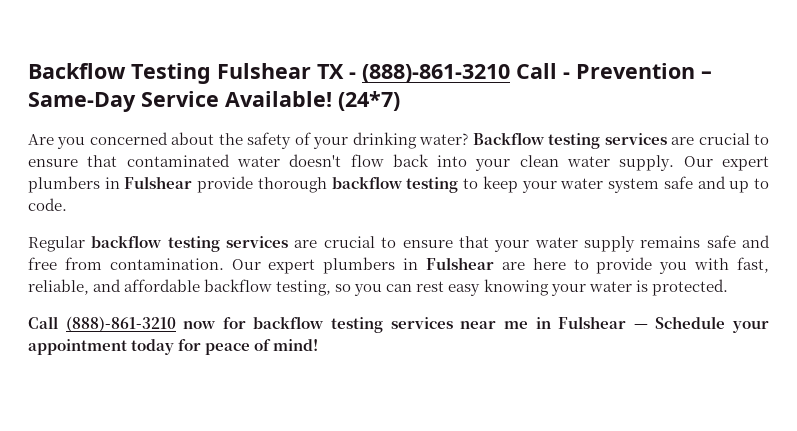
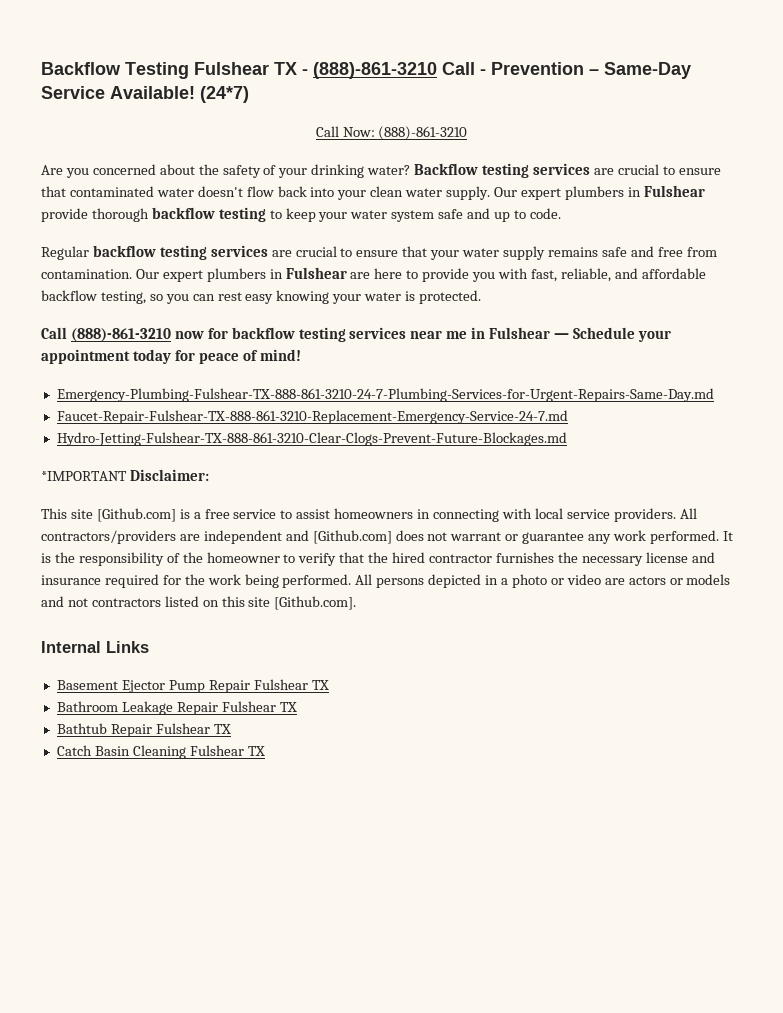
+ Call Now: (888)-861-3210
+ Emergency-Plumbing-Fulshear-TX-888-861-3210-24-7-Plumbing-Services-for-Urgent-Repairs-Same-Day.md
+ Faucet-Repair-Fulshear-TX-888-861-3210-Replacement-Emergency-Service-24-7.md
+ Hydro-Jetting-Fulshear-TX-888-861-3210-Clear-Clogs-Prevent-Future-Blockages.md
+ *IMPORTANT Disclaimer:
+ This site [Github.com] is a free service to assist homeowners in connecting with local service providers. All contractors/providers are independent and [Github.com] does not warrant or guarantee any work performed. It is the responsibility of the homeowner to verify that the hired contractor furnishes the necessary license and insurance required for the work being performed. All persons depicted in a photo or video are actors or models and not contractors listed on this site [Github.com].
+ Internal Links
+ Basement Ejector Pump Repair Fulshear TX
+ Bathroom Leakage Repair Fulshear TX
+ Bathtub Repair Fulshear TX
+ Catch Basin Cleaning Fulshear TX

